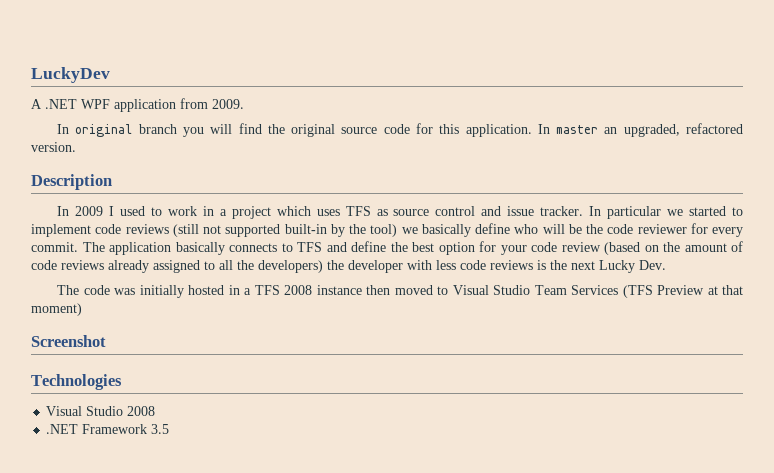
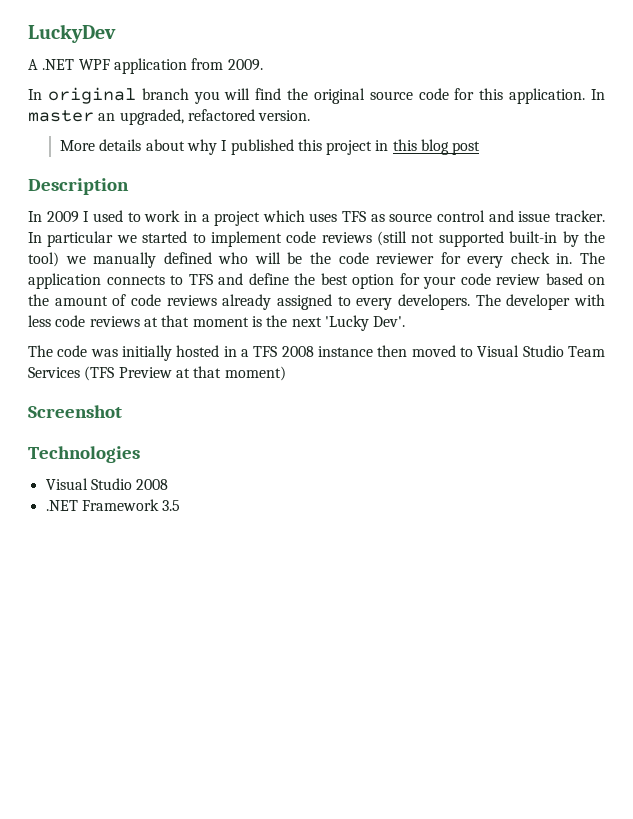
+ More details about why I published this project in this blog post
- In particular we started to implement code reviews (still not supported built-in by the tool) we basically define who will be the code reviewer for every commit.
+ In particular we started to implement code reviews (still not supported built-in by the tool) we manually defined who will be the code reviewer for every check in.
- The application basically connects to TFS and define the best option for your code review (based on the amount of code reviews already assigned to all the developers) the developer with less code reviews is the next Lucky Dev.
+ The application connects to TFS and define the best option for your code review based on the amount of code reviews already assigned to every developers. The developer with less code reviews at that moment is the next 'Lucky Dev'.

